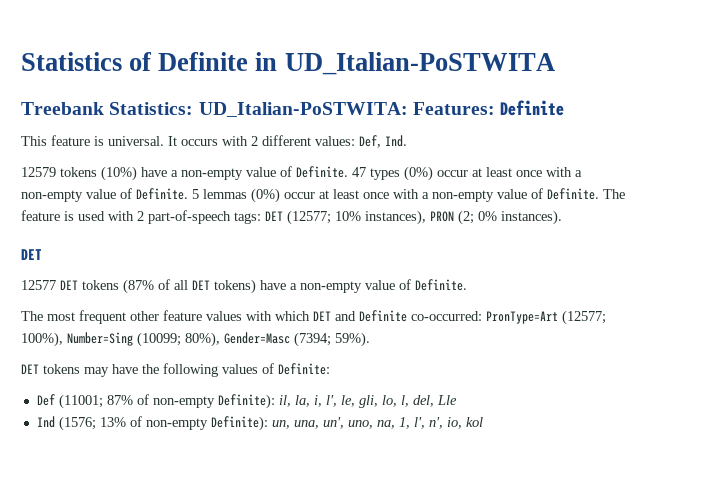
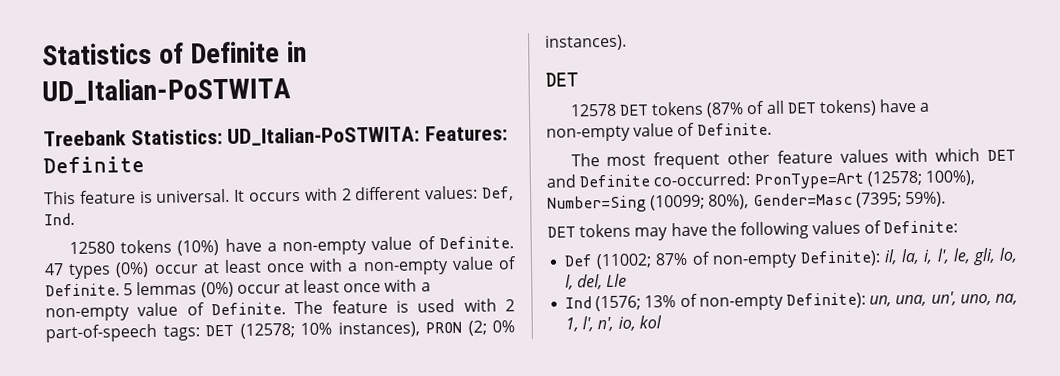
- 12579 tokens (10%) have a non-empty value of Definite.
+ 12580 tokens (10%) have a non-empty value of Definite.
- The feature is used with 2 part-of-speech tags: DET (12577; 10% instances), PRON (2; 0% instances).
+ The feature is used with 2 part-of-speech tags: DET (12578; 10% instances), PRON (2; 0% instances).
- 12577 DET tokens (87% of all DET tokens) have a non-empty value of Definite.
+ 12578 DET tokens (87% of all DET tokens) have a non-empty value of Definite.
- The most frequent other feature values with which DET and Definite co-occurred: PronType=Art (12577; 100%), Number=Sing (10099; 80%), Gender=Masc (7394; 59%).
+ The most frequent other feature values with which DET and Definite co-occurred: PronType=Art (12578; 100%), Number=Sing (10099; 80%), Gender=Masc (7395; 59%).
- Def (11001; 87% of non-empty Definite): il, la, i, l', le, gli, lo, l, del, Lle
+ Def (11002; 87% of non-empty Definite): il, la, i, l', le, gli, lo, l, del, Lle

